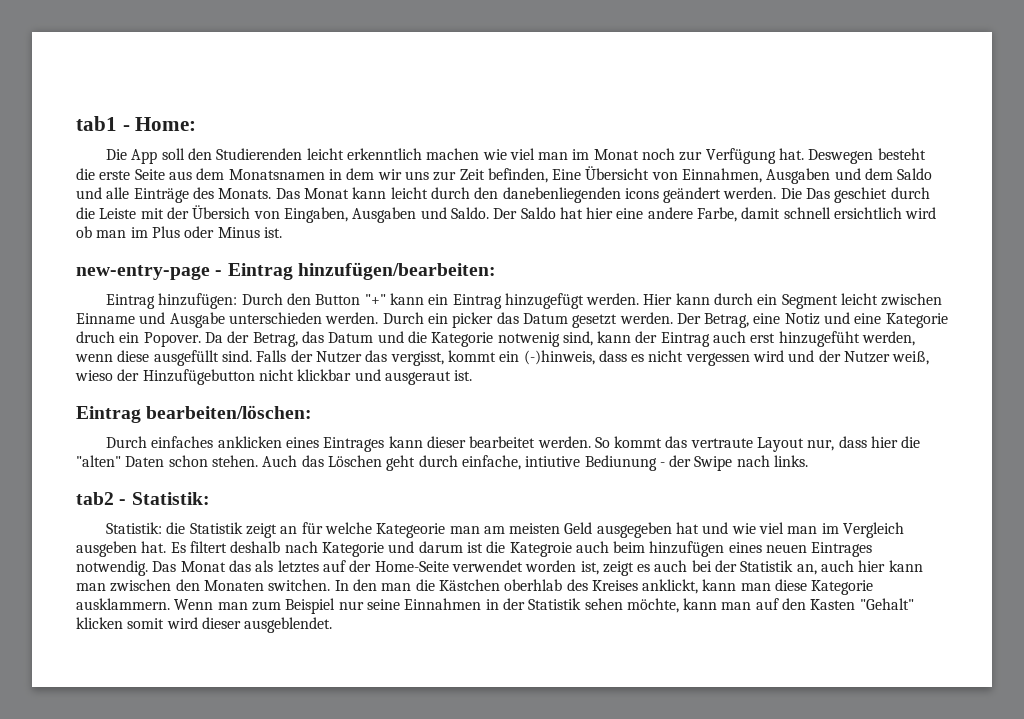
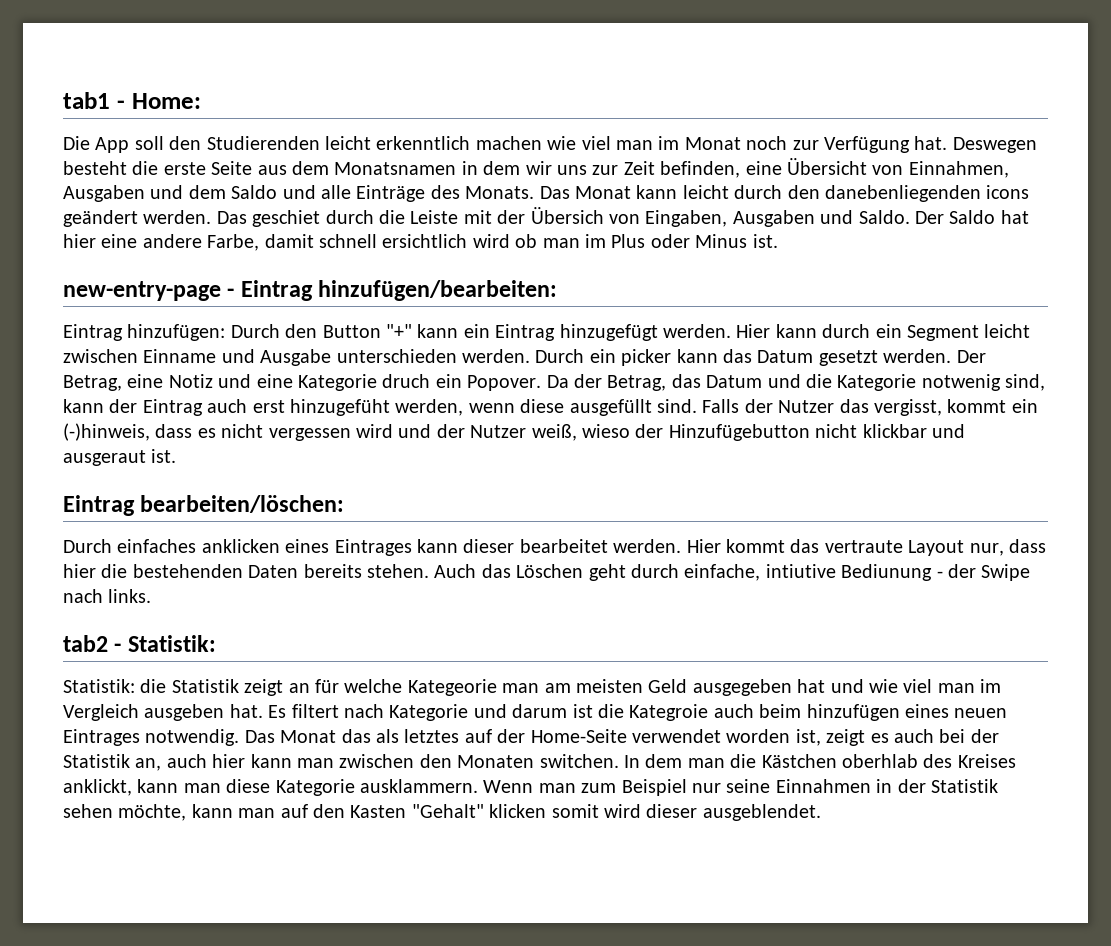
- Deswegen besteht die erste Seite aus dem Monatsnamen in dem wir uns zur Zeit befinden, Eine Übersicht von Einnahmen, Ausgaben und dem Saldo und alle Einträge des Monats.
+ Deswegen besteht die erste Seite aus dem Monatsnamen in dem wir uns zur Zeit befinden, eine Übersicht von Einnahmen, Ausgaben und dem Saldo und alle Einträge des Monats.
- Die Das geschiet durch die Leiste mit der Übersich von Eingaben, Ausgaben und Saldo.
+ Das geschiet durch die Leiste mit der Übersich von Eingaben, Ausgaben und Saldo.
- Durch ein picker das Datum gesetzt werden.
+ Durch ein picker kann das Datum gesetzt werden.
- So kommt das vertraute Layout nur, dass hier die "alten" Daten schon stehen.
+ Hier kommt das vertraute Layout nur, dass hier die bestehenden Daten bereits stehen.
- Es filtert deshalb nach Kategorie und darum ist die Kategroie auch beim hinzufügen eines neuen Eintrages notwendig.
+ Es filtert nach Kategorie und darum ist die Kategroie auch beim hinzufügen eines neuen Eintrages notwendig.
- In den man die Kästchen oberhlab des Kreises anklickt, kann man diese Kategorie ausklammern.
+ In dem man die Kästchen oberhlab des Kreises anklickt, kann man diese Kategorie ausklammern.

